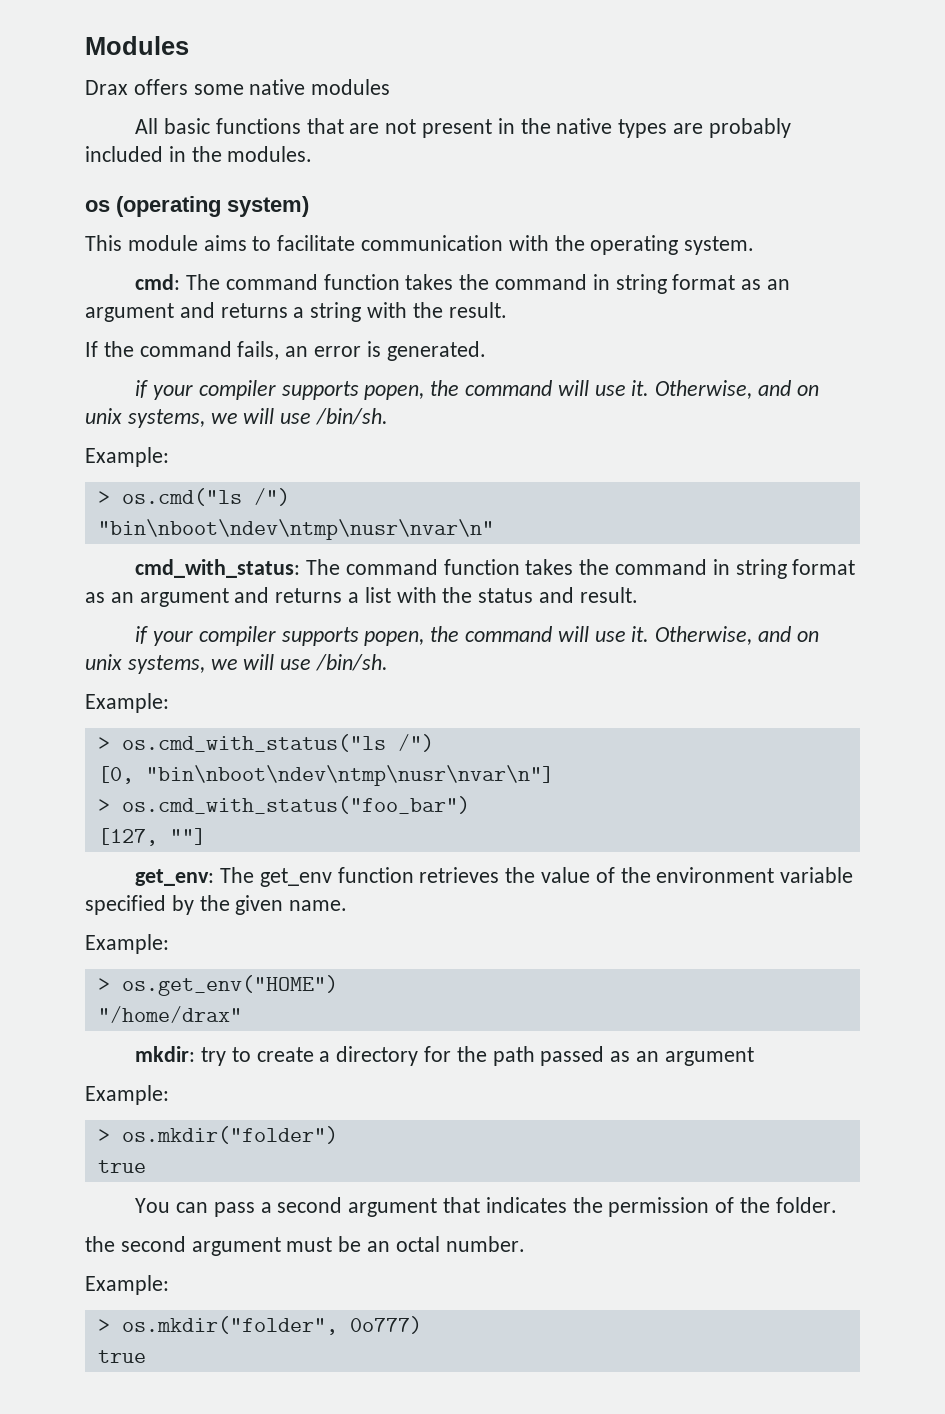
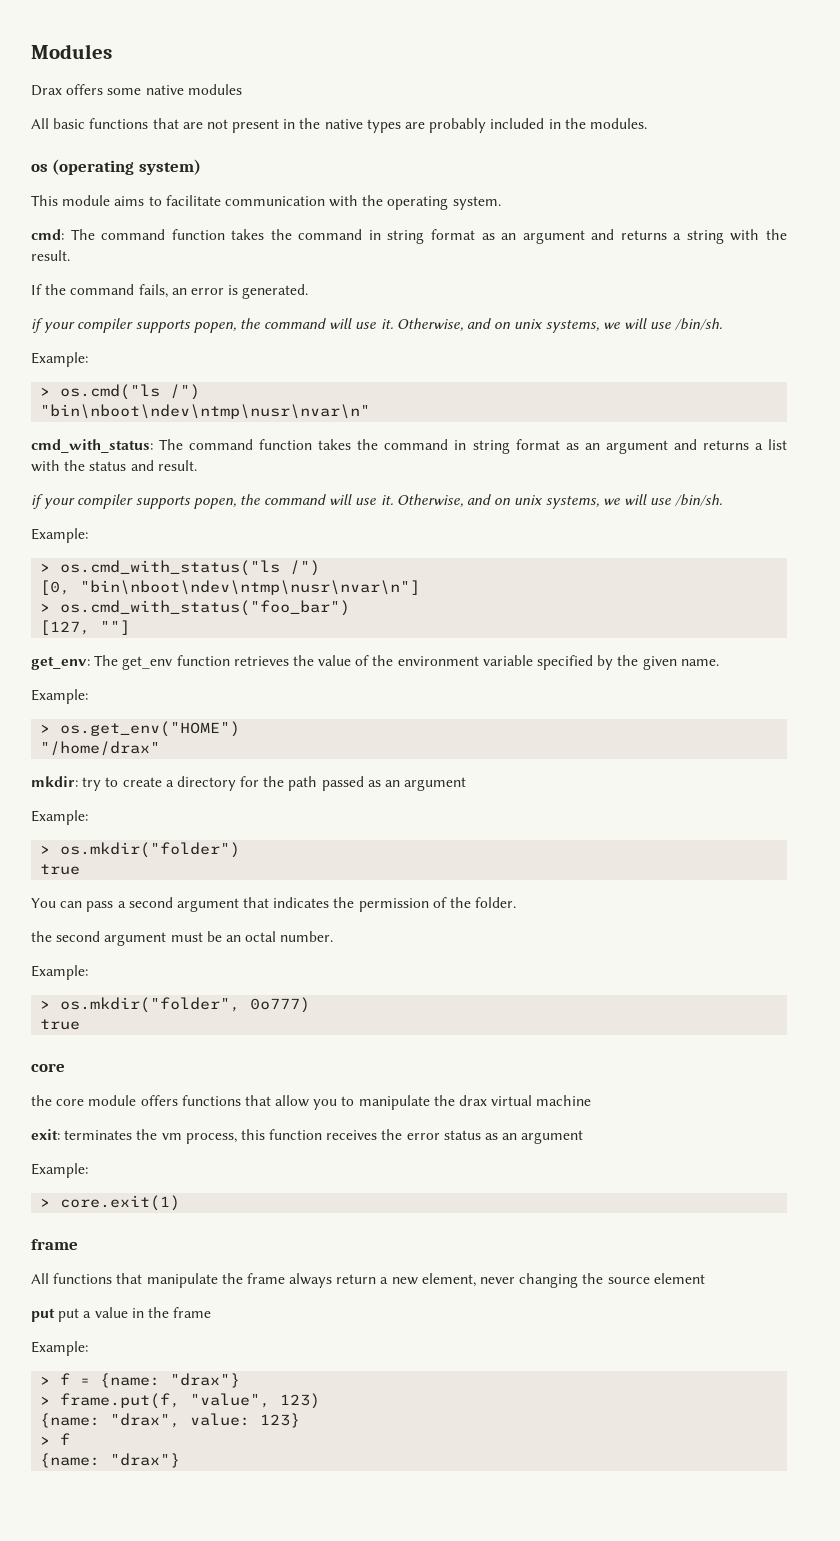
  > os.mkdir("folder", 0o777)
  true
+ core
+ the core module offers functions that allow you to manipulate the drax virtual machine
+ exit: terminates the vm process, this function receives the error status as an argument
+ Example:
+ > core.exit(1)
+ frame
+ All functions that manipulate the frame always return a new element, never changing the source element
+ put put a value in the frame
+ Example:
+ > f = {name: "drax"}
+ > frame.put(f, "value", 123)
+ {name: "drax", value: 123}
+ > f
+ {name: "drax"}

